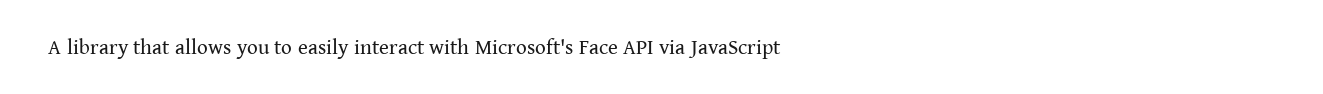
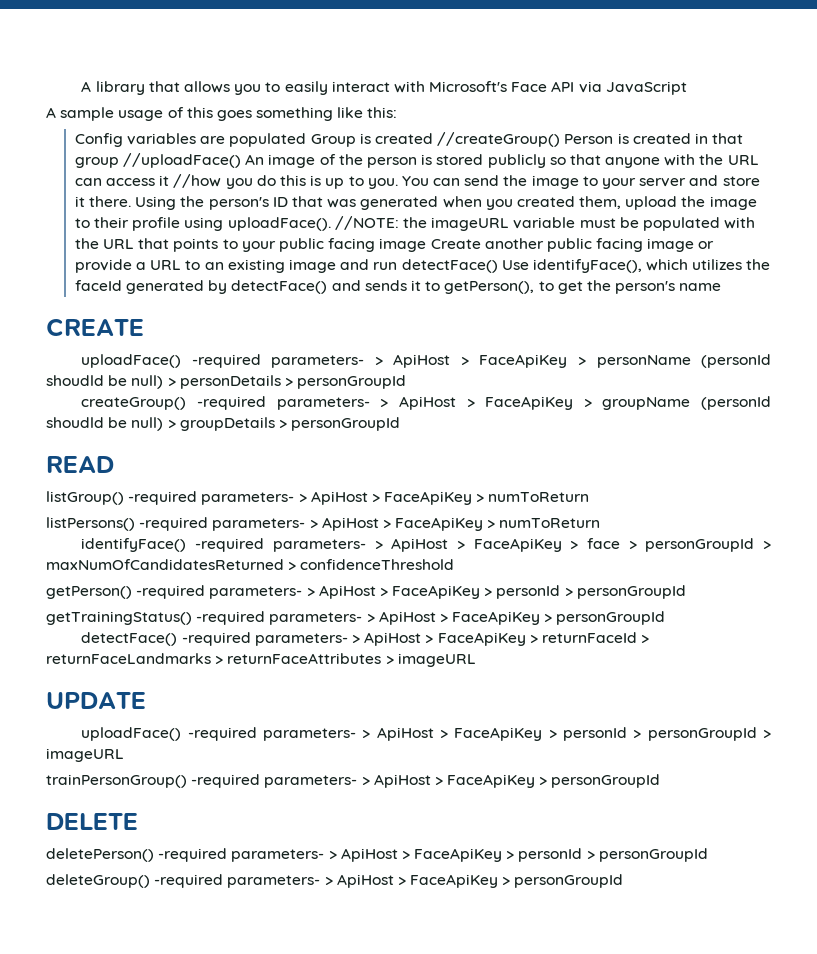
+ A sample usage of this goes something like this:
+ Config variables are populated Group is created //createGroup() Person is created in that group //uploadFace() An image of the person is stored publicly so that anyone with the URL can access it //how you do this is up to you. You can send the image to your server and store it there. Using the person's ID that was generated when you created them, upload the image to their profile using uploadFace(). //NOTE: the imageURL variable must be populated with the URL that points to your public facing image Create another public facing image or provide a URL to an existing image and run detectFace() Use identifyFace(), which utilizes the faceId generated by detectFace() and sends it to getPerson(), to get the person's name
+ CREATE
+ uploadFace() -required parameters- > ApiHost > FaceApiKey > personName (personId shoudld be null) > personDetails > personGroupId
+ createGroup() -required parameters- > ApiHost > FaceApiKey > groupName (personId shoudld be null) > groupDetails > personGroupId
+ READ
+ listGroup() -required parameters- > ApiHost > FaceApiKey > numToReturn
+ listPersons() -required parameters- > ApiHost > FaceApiKey > numToReturn
+ identifyFace() -required parameters- > ApiHost > FaceApiKey > face > personGroupId > maxNumOfCandidatesReturned > confidenceThreshold
+ getPerson() -required parameters- > ApiHost > FaceApiKey > personId > personGroupId
+ getTrainingStatus() -required parameters- > ApiHost > FaceApiKey > personGroupId
+ detectFace() -required parameters- > ApiHost > FaceApiKey > returnFaceId > returnFaceLandmarks > returnFaceAttributes > imageURL
+ UPDATE
+ uploadFace() -required parameters- > ApiHost > FaceApiKey > personId > personGroupId > imageURL
+ trainPersonGroup() -required parameters- > ApiHost > FaceApiKey > personGroupId
+ DELETE
+ deletePerson() -required parameters- > ApiHost > FaceApiKey > personId > personGroupId
+ deleteGroup() -required parameters- > ApiHost > FaceApiKey > personGroupId

